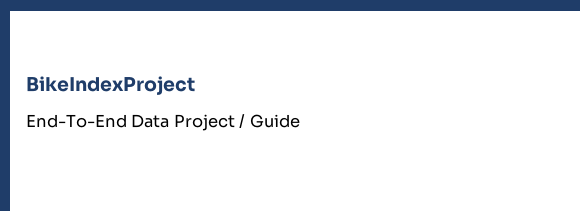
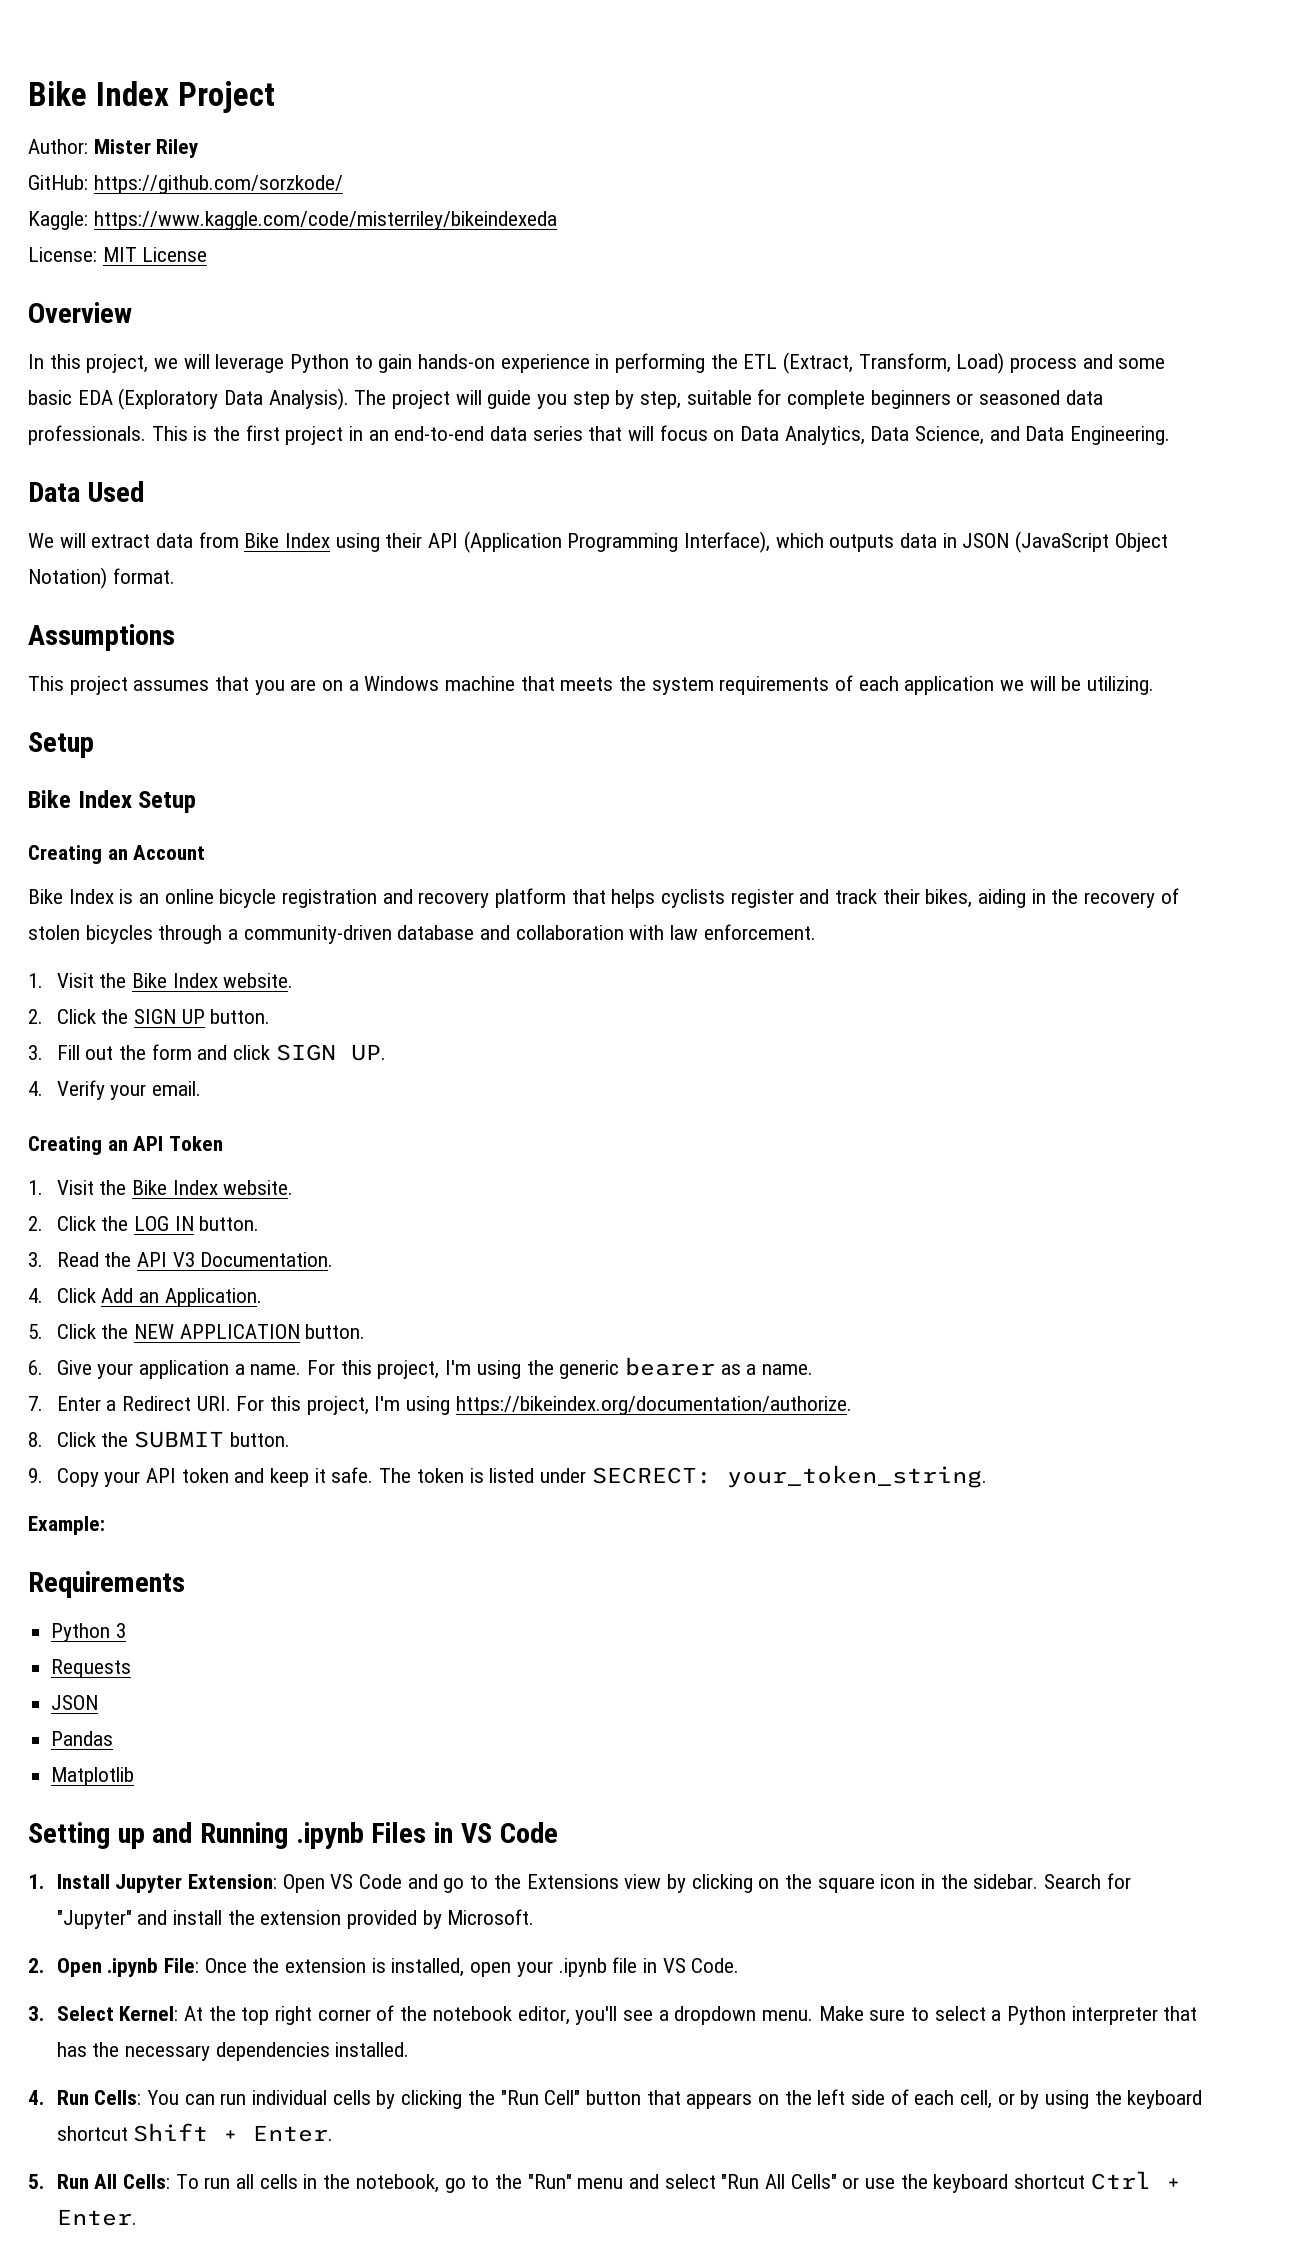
- BikeIndexProject
- End-To-End Data Project / Guide
+ Bike Index Project
+ Author: Mister Riley
+ GitHub: https://github.com/sorzkode/
+ Kaggle: https://www.kaggle.com/code/misterriley/bikeindexeda
+ License: MIT License
+ Overview
+ In this project, we will leverage Python to gain hands-on experience in performing the ETL (Extract, Transform, Load) process and some basic EDA (Exploratory Data Analysis). The project will guide you step by step, suitable for complete beginners or seasoned data professionals. This is the first project in an end-to-end data series that will focus on Data Analytics, Data Science, and Data Engineering.
+ Data Used
+ We will extract data from Bike Index using their API (Application Programming Interface), which outputs data in JSON (JavaScript Object Notation) format.
+ Assumptions
+ This project assumes that you are on a Windows machine that meets the system requirements of each application we will be utilizing.
+ Setup
+ Bike Index Setup
+ Creating an Account
+ Bike Index is an online bicycle registration and recovery platform that helps cyclists register and track their bikes, aiding in the recovery of stolen bicycles through a community-driven database and collaboration with law enforcement.
+ 1. Visit the Bike Index website.
+ 2. Click the SIGN UP button.
+ 3. Fill out the form and click SIGN UP.
+ 4. Verify your email.
+ Creating an API Token
+ 1. Visit the Bike Index website.
+ 2. Click the LOG IN button.
+ 3. Read the API V3 Documentation.
+ 4. Click Add an Application.
+ 5. Click the NEW APPLICATION button.
+ 6. Give your application a name. For this project, I'm using the generic bearer as a name.
+ 7. Enter a Redirect URI. For this project, I'm using https://bikeindex.org/documentation/authorize.
+ 8. Click the SUBMIT button.
+ 9. Copy your API token and keep it safe. The token is listed under SECRECT: your_token_string.
+ Example:
+ Requirements
+ Python 3
+ Requests
+ JSON
+ Pandas
+ Matplotlib
+ Setting up and Running .ipynb Files in VS Code
+ 1. Install Jupyter Extension: Open VS Code and go to the Extensions view by clicking on the square icon in the sidebar. Search for "Jupyter" and install the extension provided by Microsoft.
+ 2. Open .ipynb File: Once the extension is installed, open your .ipynb file in VS Code.
+ 3. Select Kernel: At the top right corner of the notebook editor, you'll see a dropdown menu. Make sure to select a Python interpreter that has the necessary dependencies installed.
+ 4. Run Cells: You can run individual cells by clicking the "Run Cell" button that appears on the left side of each cell, or by using the keyboard shortcut Shift + Enter.
+ 5. Run All Cells: To run all cells in the notebook, go to the "Run" menu and select "Run All Cells" or use the keyboard shortcut Ctrl + Enter.

